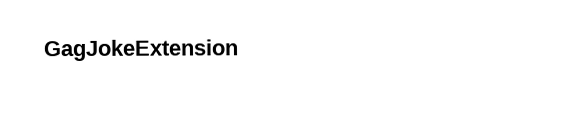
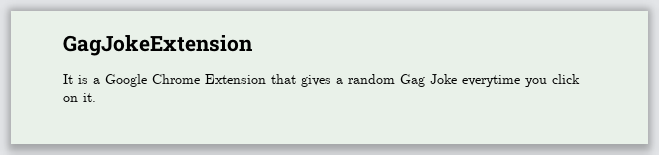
+ It is a Google Chrome Extension that gives a random Gag Joke everytime you click on it.

